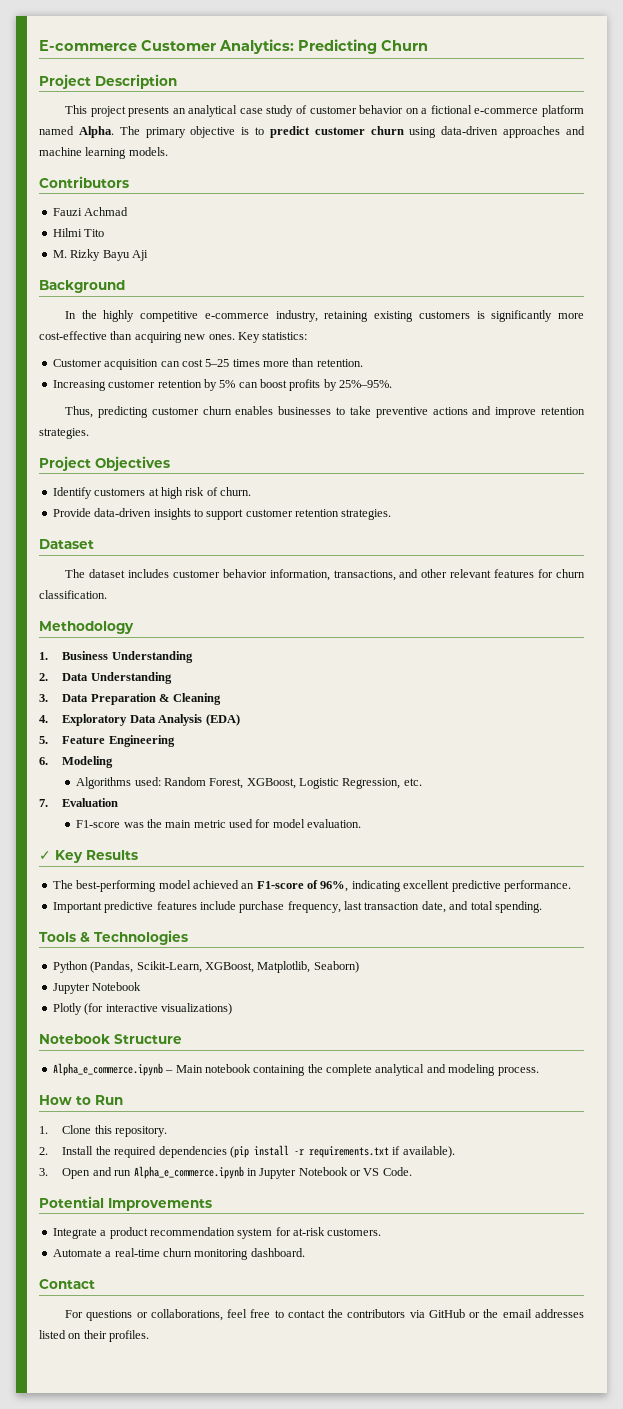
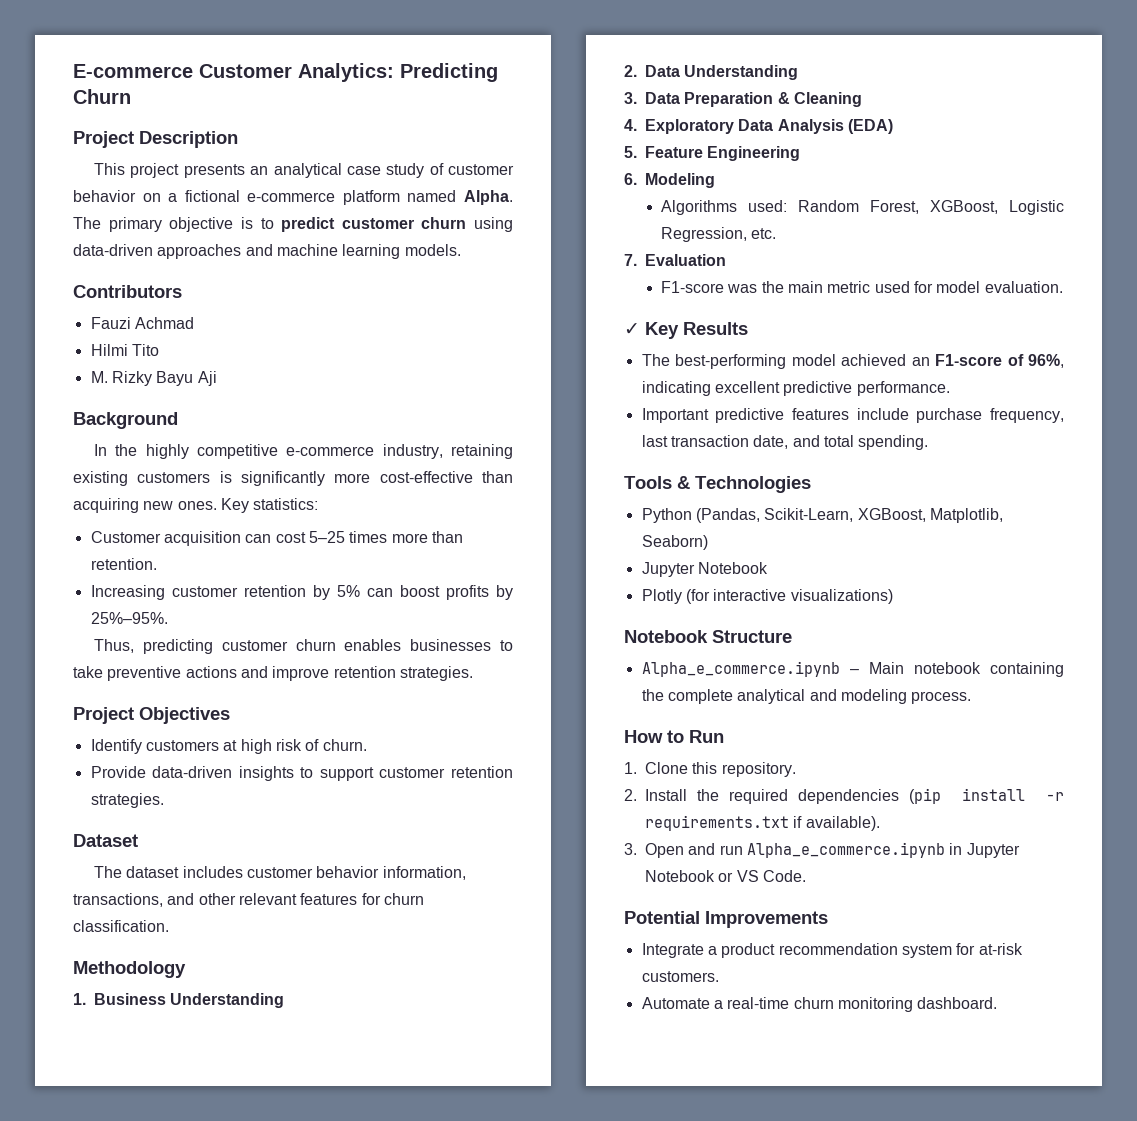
- Contact
- For questions or collaborations, feel free to contact the contributors via GitHub or the email addresses listed on their profiles.

